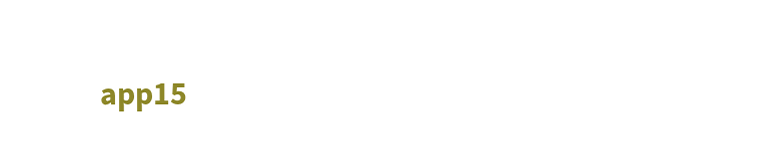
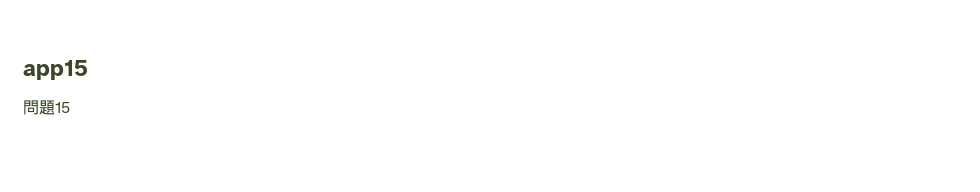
+ 問題15

